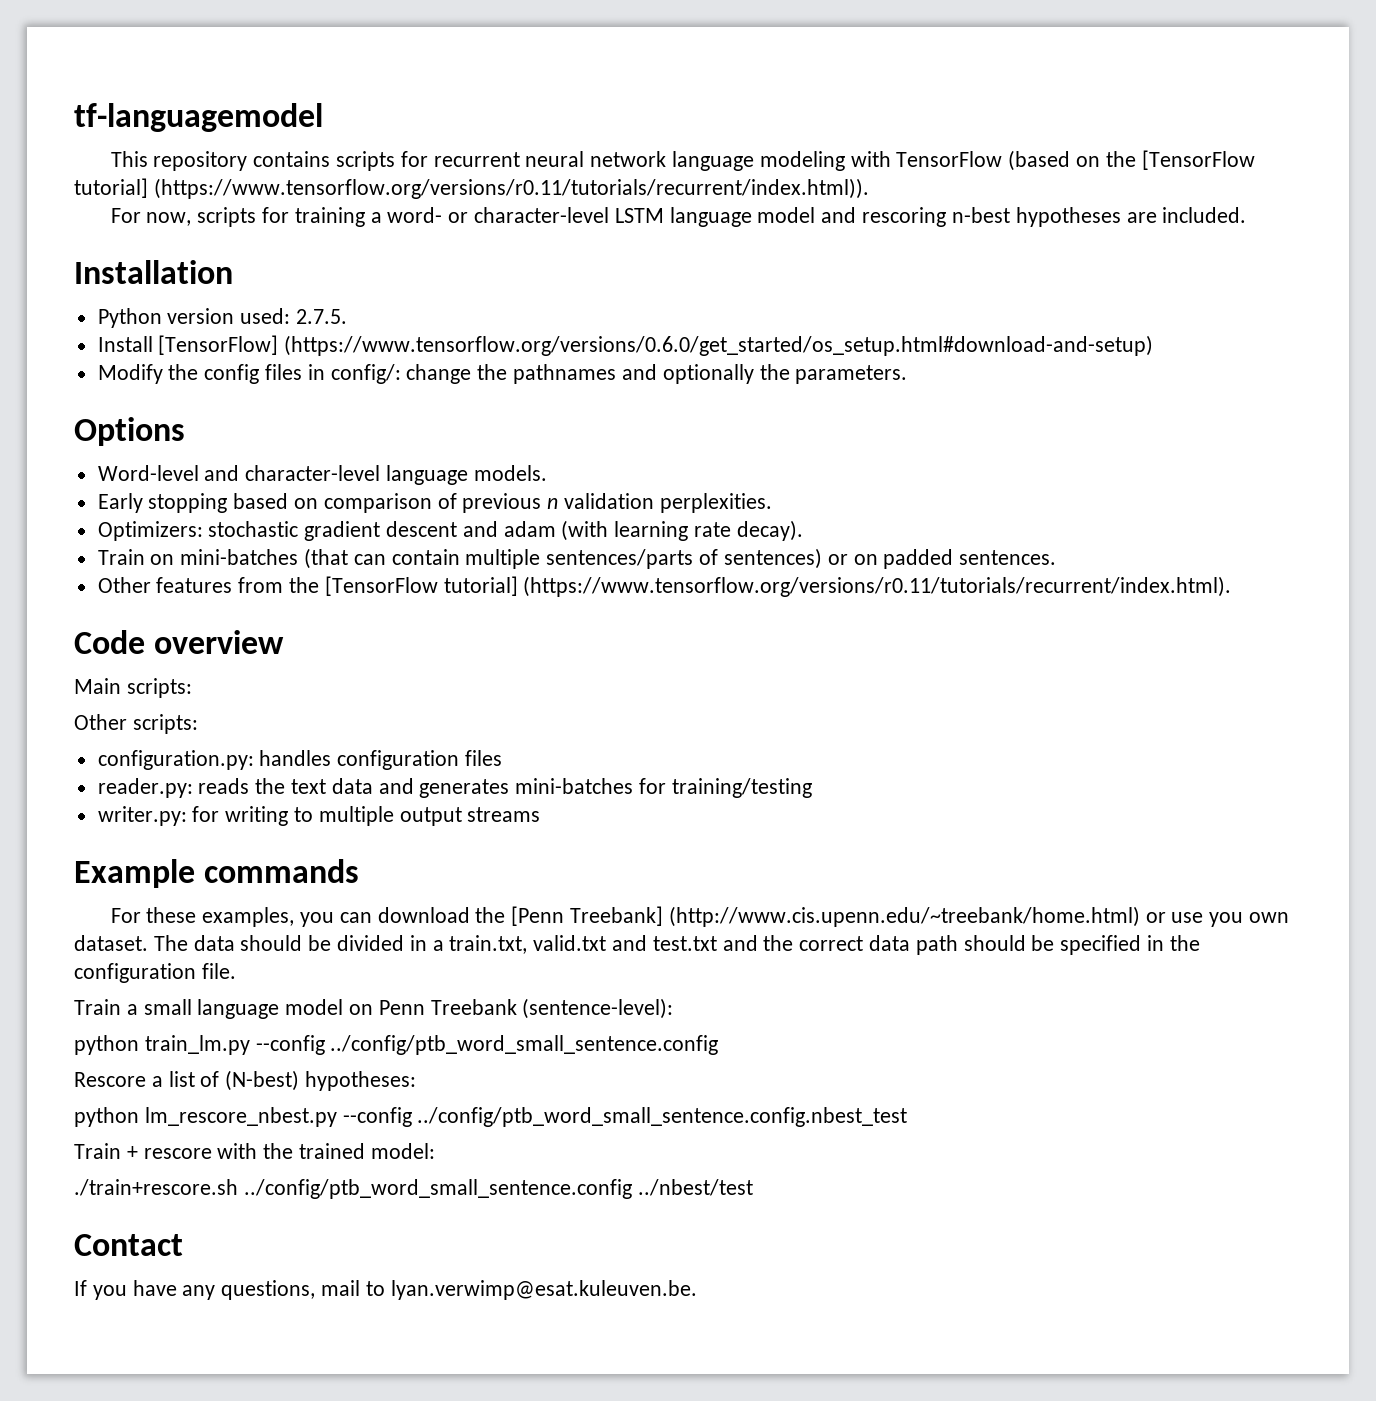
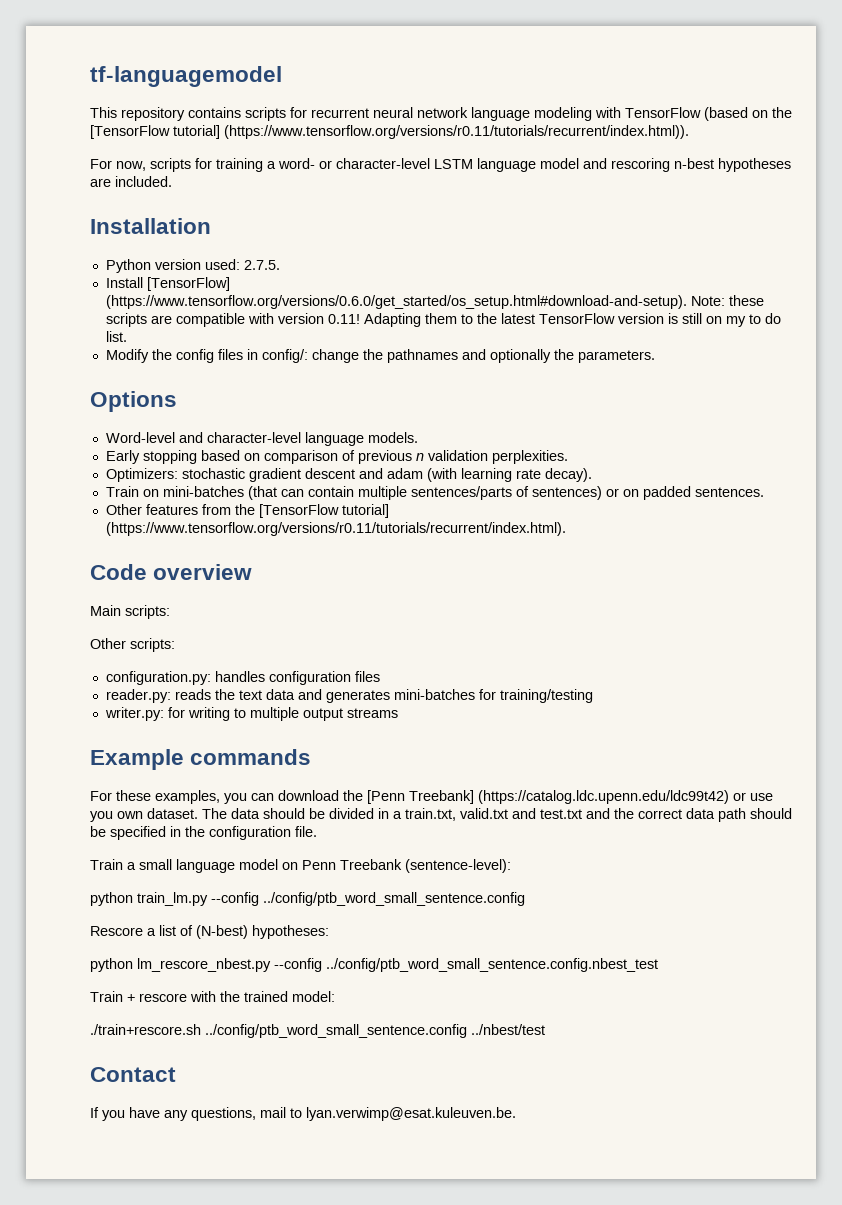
- Install [TensorFlow] (https://www.tensorflow.org/versions/0.6.0/get_started/os_setup.html#download-and-setup)
+ Install [TensorFlow] (https://www.tensorflow.org/versions/0.6.0/get_started/os_setup.html#download-and-setup). Note: these scripts are compatible with version 0.11! Adapting them to the latest TensorFlow version is still on my to do list.
- For these examples, you can download the [Penn Treebank] (http://www.cis.upenn.edu/~treebank/home.html) or use you own dataset.
+ For these examples, you can download the [Penn Treebank] (https://catalog.ldc.upenn.edu/ldc99t42) or use you own dataset.

